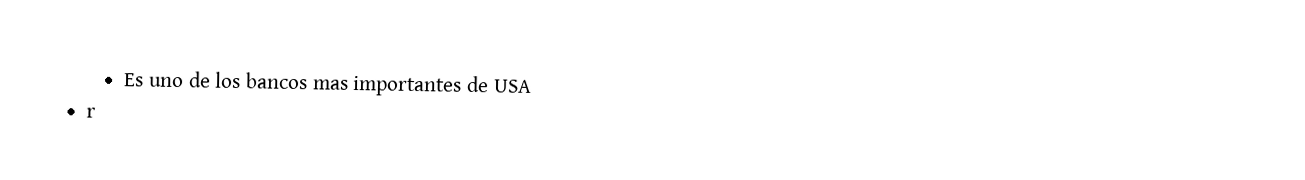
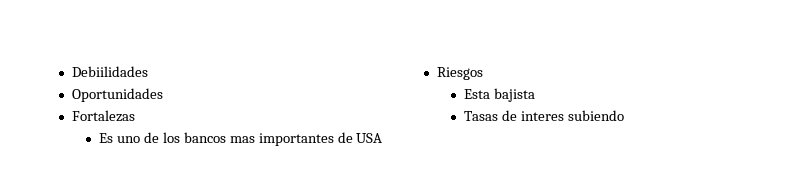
+ Debiilidades
+ Oportunidades
+ Fortalezas
- r
+ Riesgos
+ Esta bajista
+ Tasas de interes subiendo

